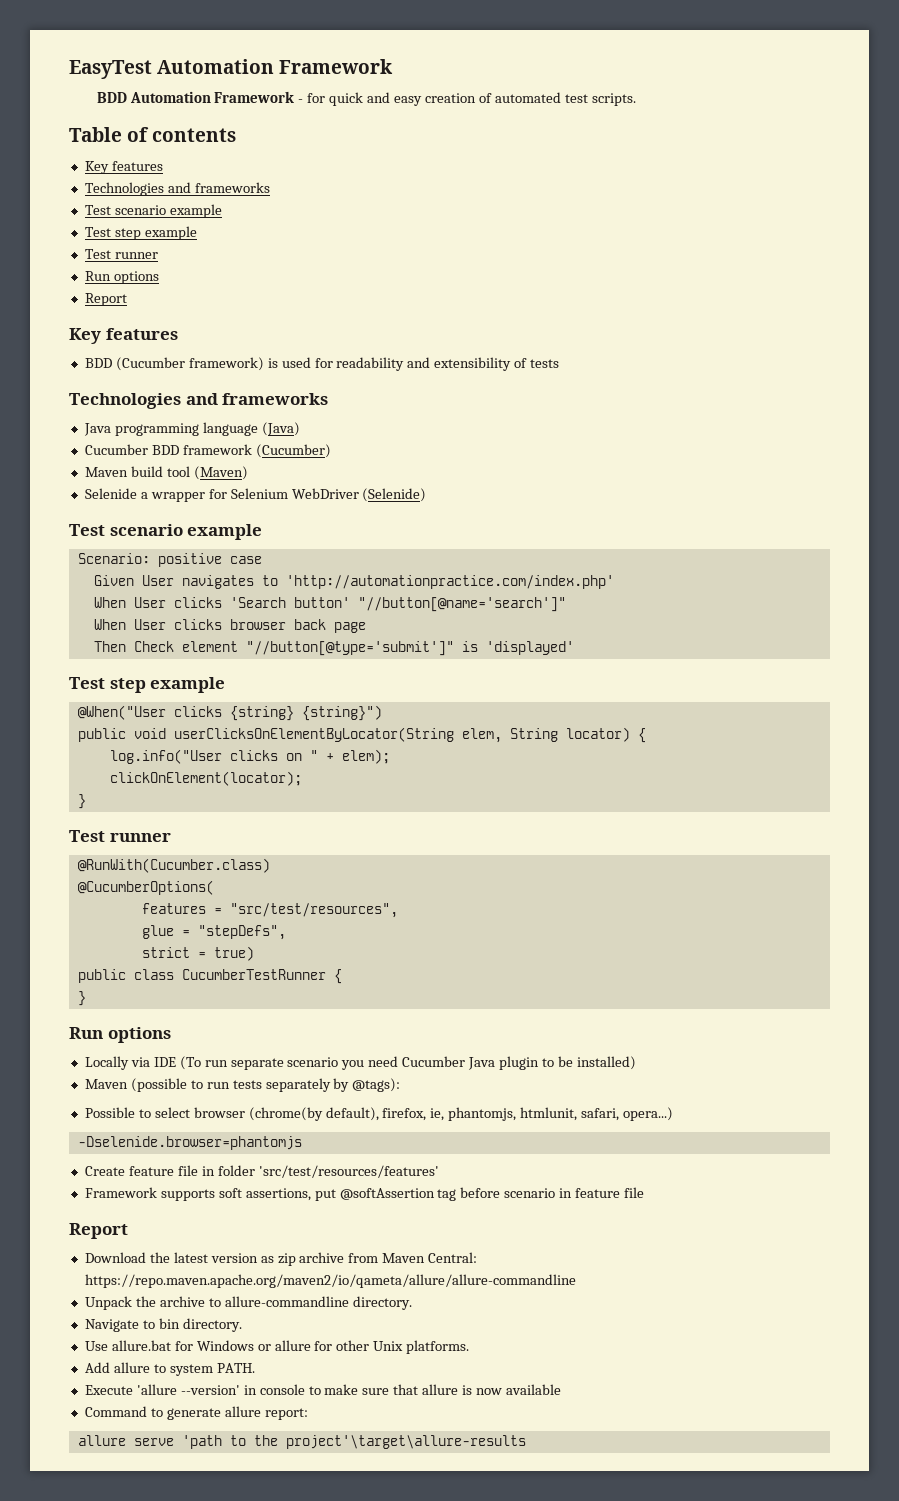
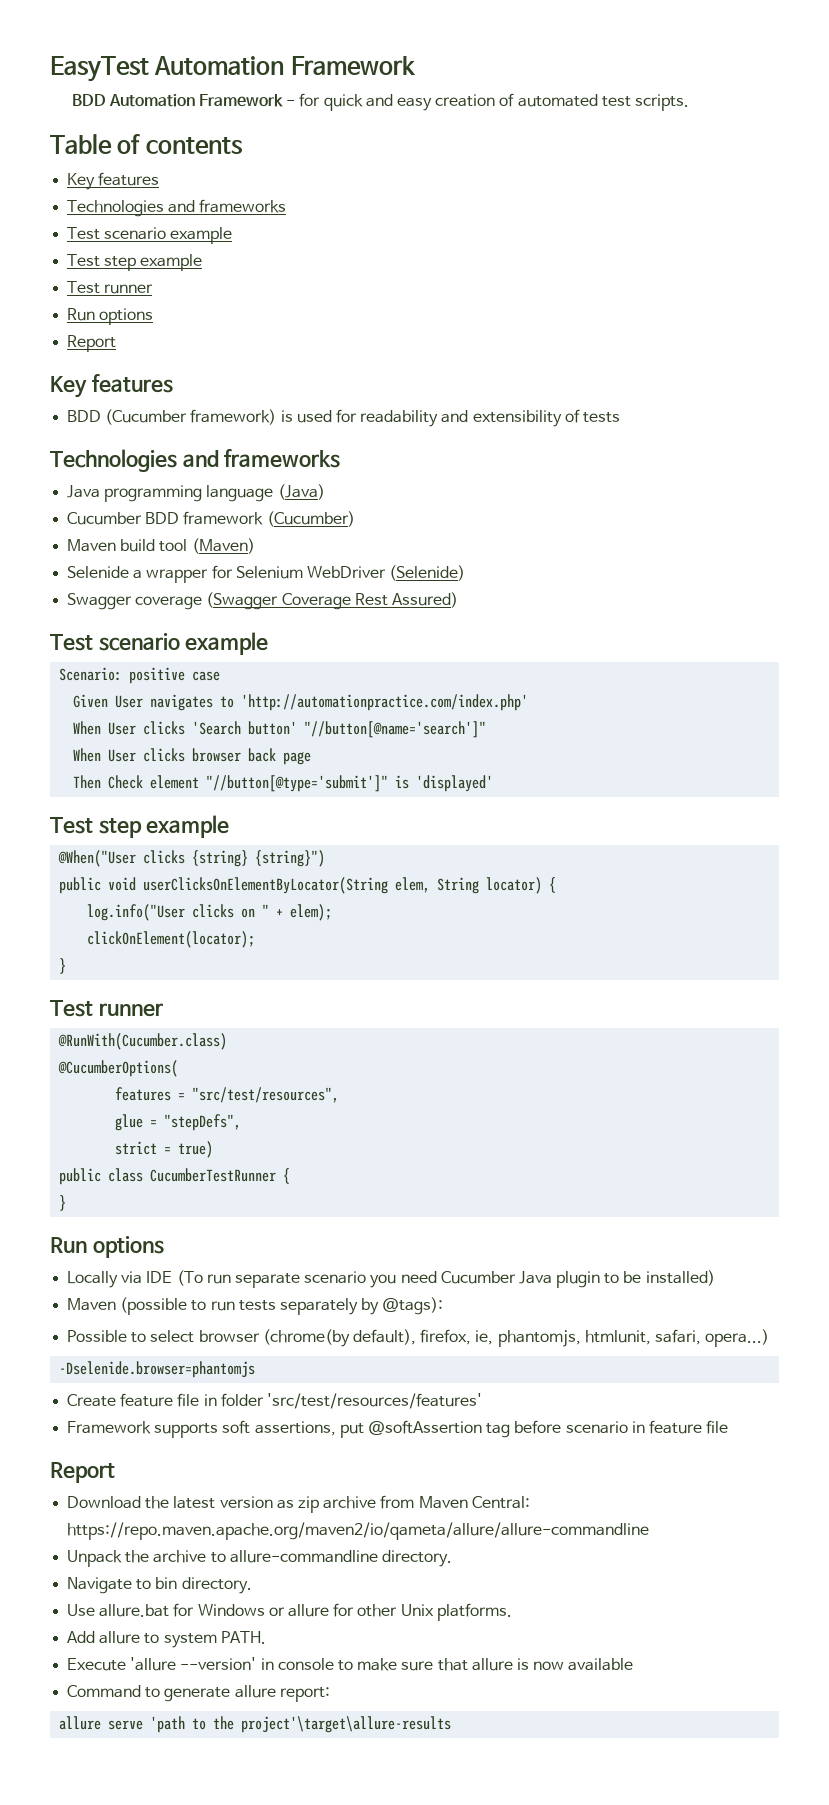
+ Swagger coverage (Swagger Coverage Rest Assured)

